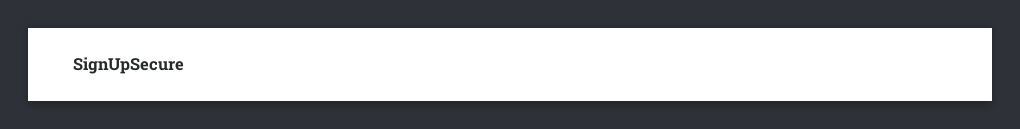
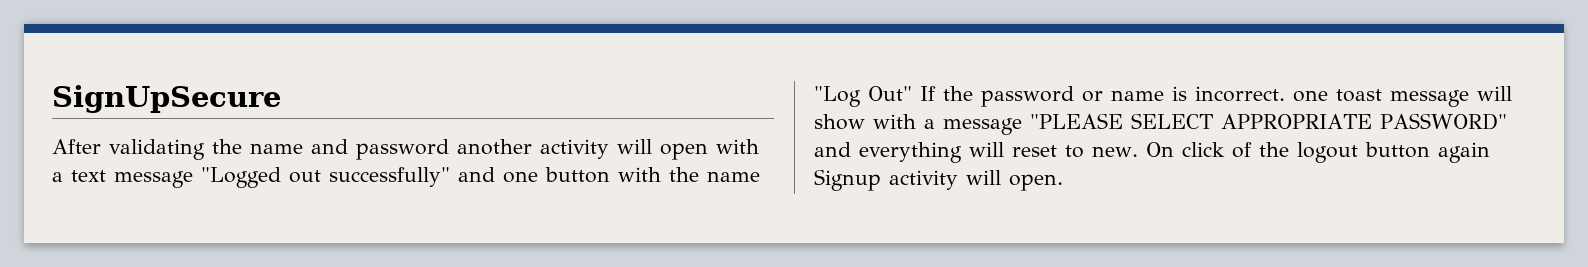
+ After validating the name and password another activity will open with a text message "Logged out successfully" and one button with the name "Log Out" If the password or name is incorrect. one toast message will show with a message "PLEASE SELECT APPROPRIATE PASSWORD" and everything will reset to new. On click of the logout button again Signup activity will open.

